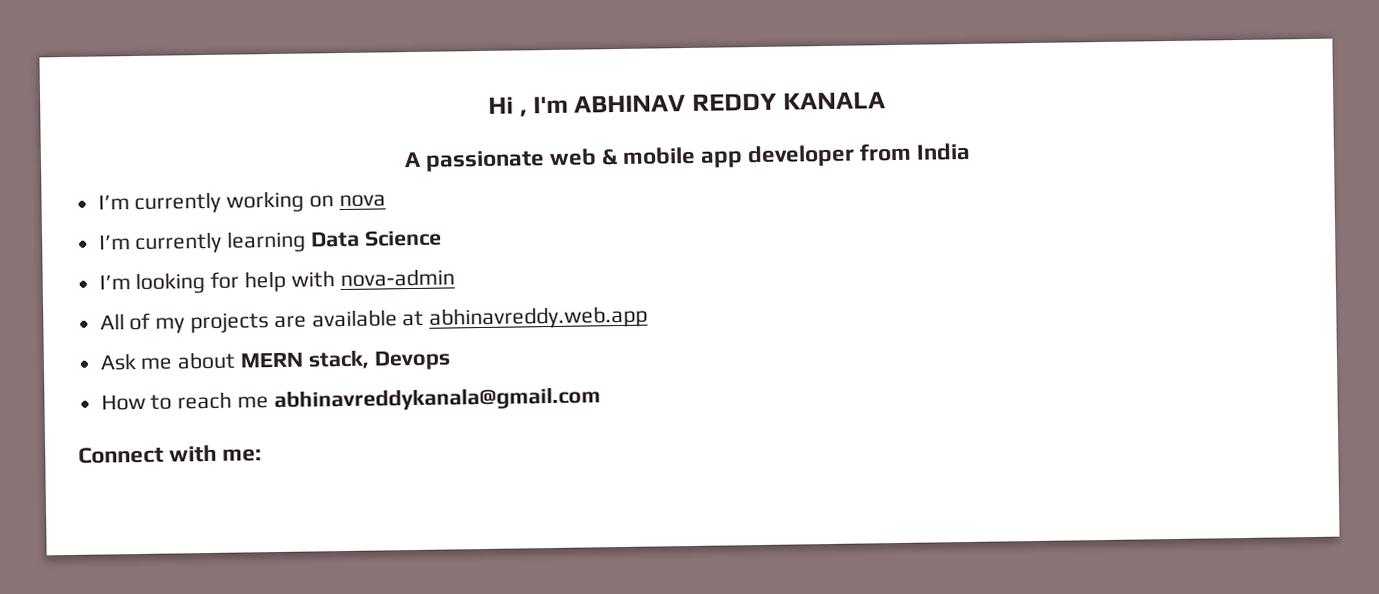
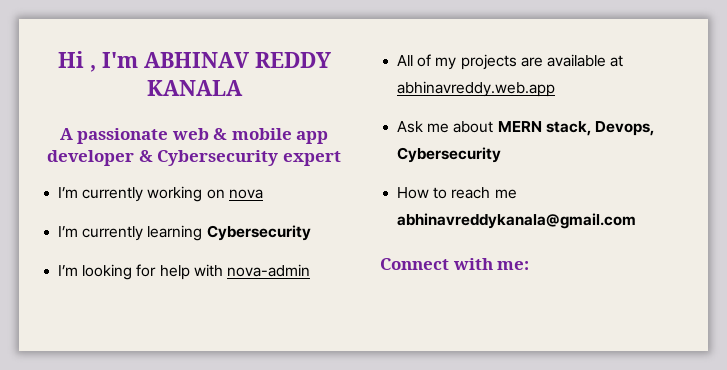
- A passionate web & mobile app developer from India
+ A passionate web & mobile app developer & Cybersecurity expert
- I’m currently learning Data Science
+ I’m currently learning Cybersecurity
- Ask me about MERN stack, Devops
+ Ask me about MERN stack, Devops, Cybersecurity

